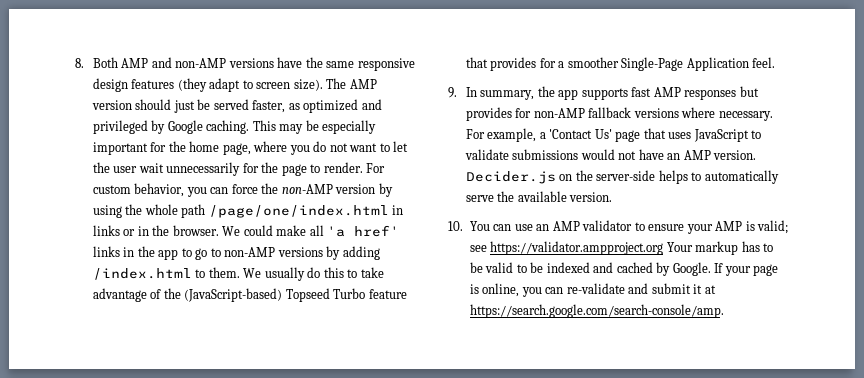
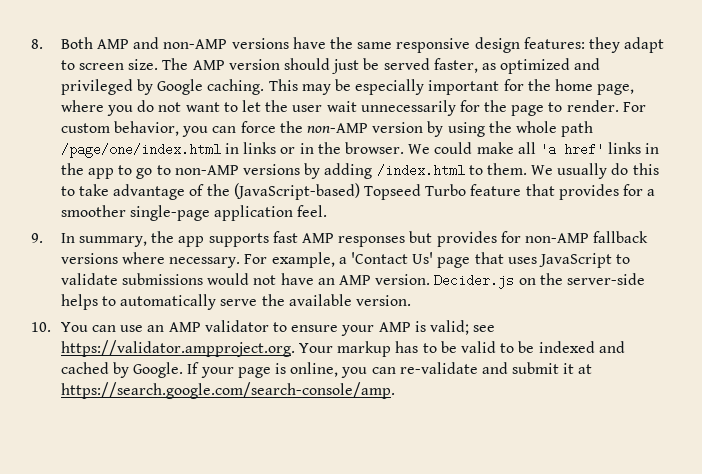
- 8. Both AMP and non-AMP versions have the same responsive design features (they adapt to screen size).
+ 8. Both AMP and non-AMP versions have the same responsive design features: they adapt to screen size.
- We usually do this to take advantage of the (JavaScript-based) Topseed Turbo feature that provides for a smoother Single-Page Application feel.
+ We usually do this to take advantage of the (JavaScript-based) Topseed Turbo feature that provides for a smoother single-page application feel.
- 10. You can use an AMP validator to ensure your AMP is valid; see https://validator.ampproject.org Your markup has to be valid to be indexed and cached by Google.
+ 10. You can use an AMP validator to ensure your AMP is valid; see https://validator.ampproject.org. Your markup has to be valid to be indexed and cached by Google.

